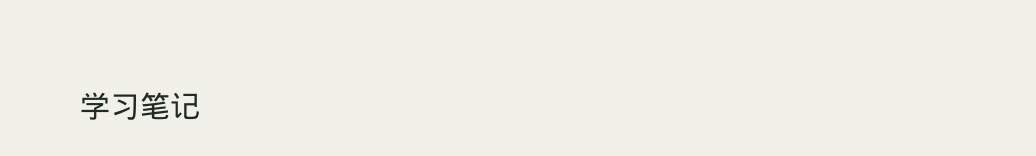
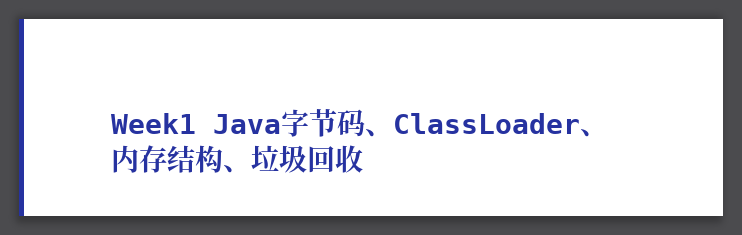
- 学习笔记
+ Week1 Java字节码、ClassLoader、内存结构、垃圾回收

